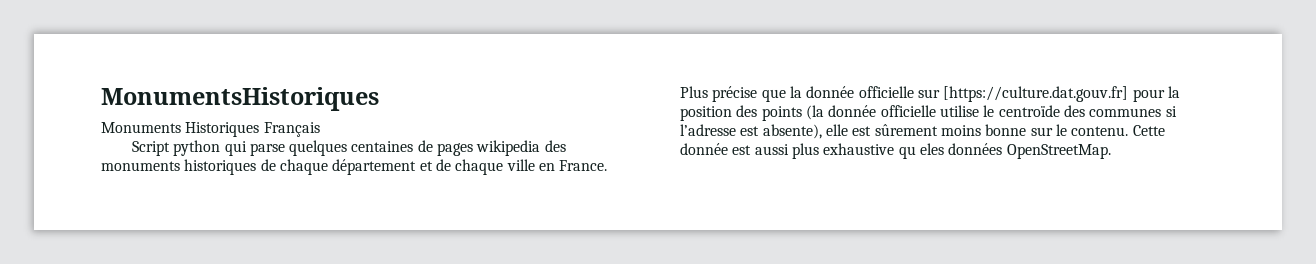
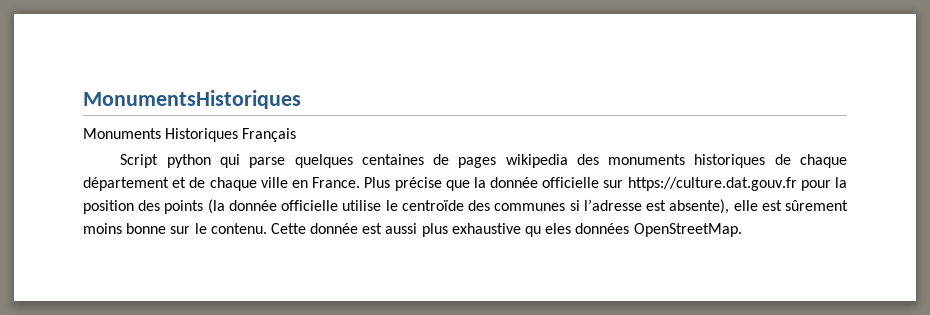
- Plus précise que la donnée officielle sur [https://culture.dat.gouv.fr] pour la position des points (la donnée officielle utilise le centroïde des communes si l’adresse est absente), elle est sûrement moins bonne sur le contenu.
+ Plus précise que la donnée officielle sur https://culture.dat.gouv.fr pour la position des points (la donnée officielle utilise le centroïde des communes si l’adresse est absente), elle est sûrement moins bonne sur le contenu.

